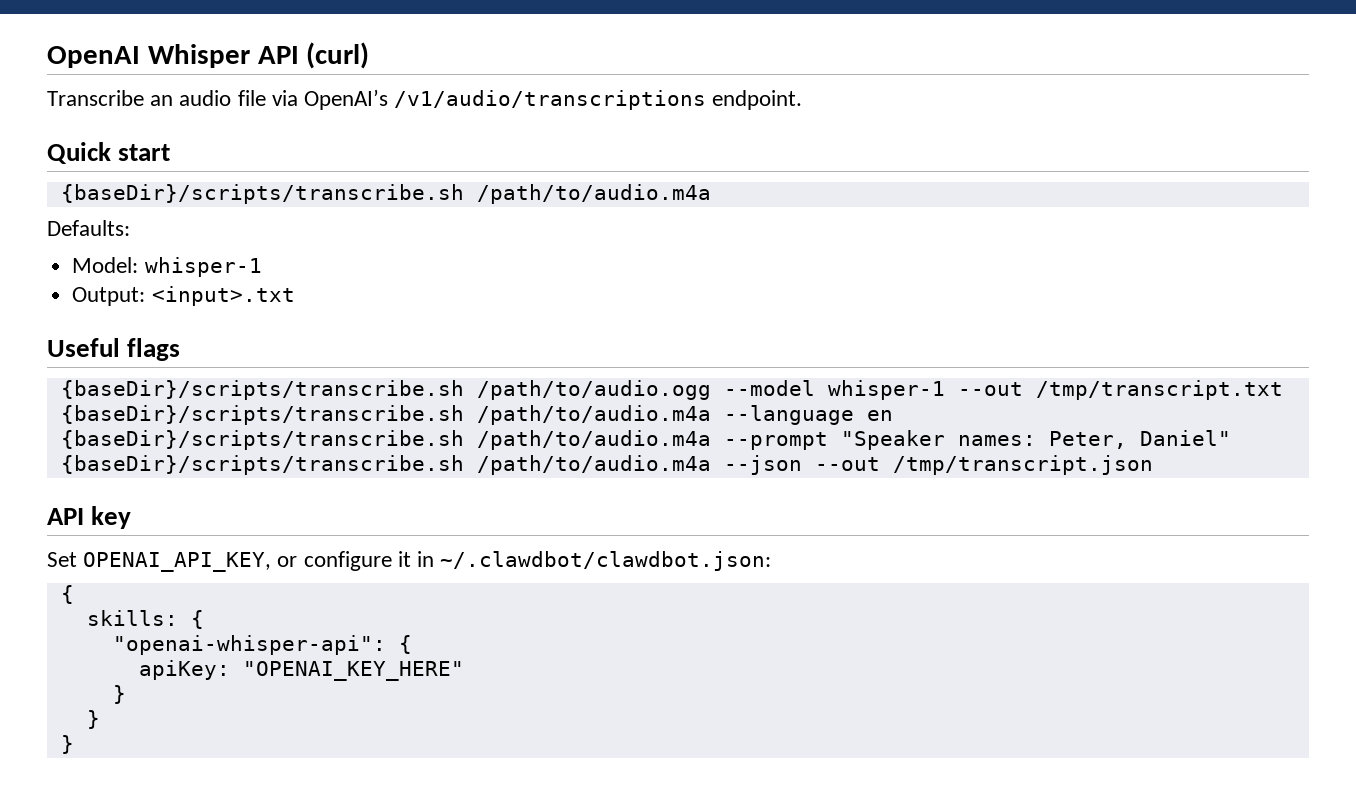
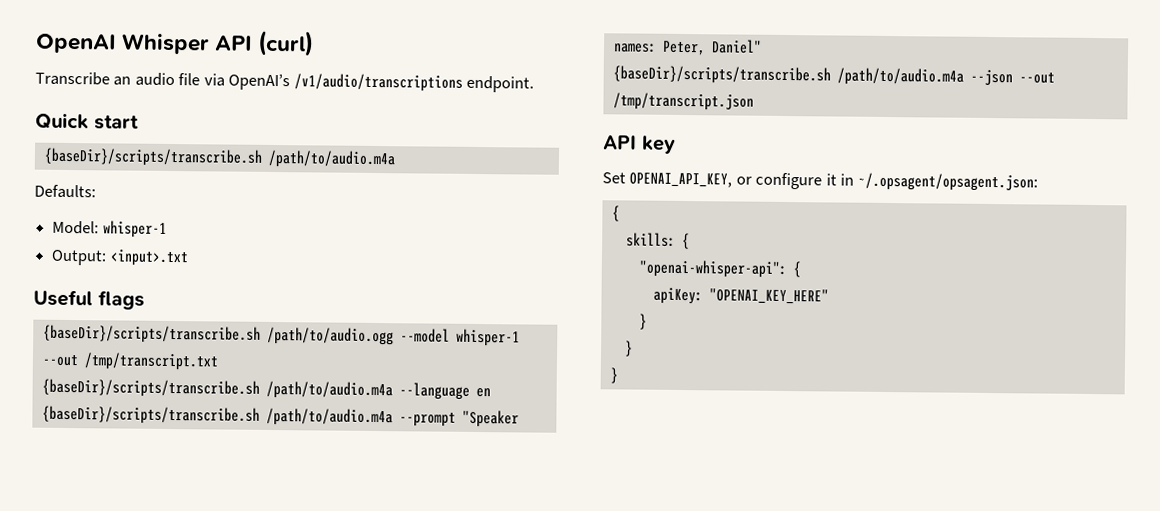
- Set OPENAI_API_KEY, or configure it in ~/.clawdbot/clawdbot.json:
+ Set OPENAI_API_KEY, or configure it in ~/.opsagent/opsagent.json:

